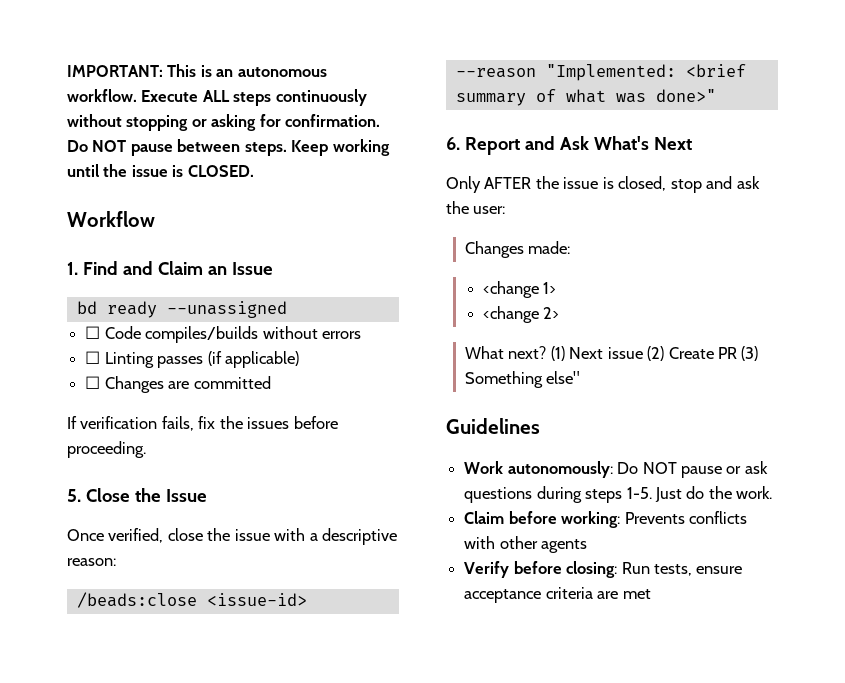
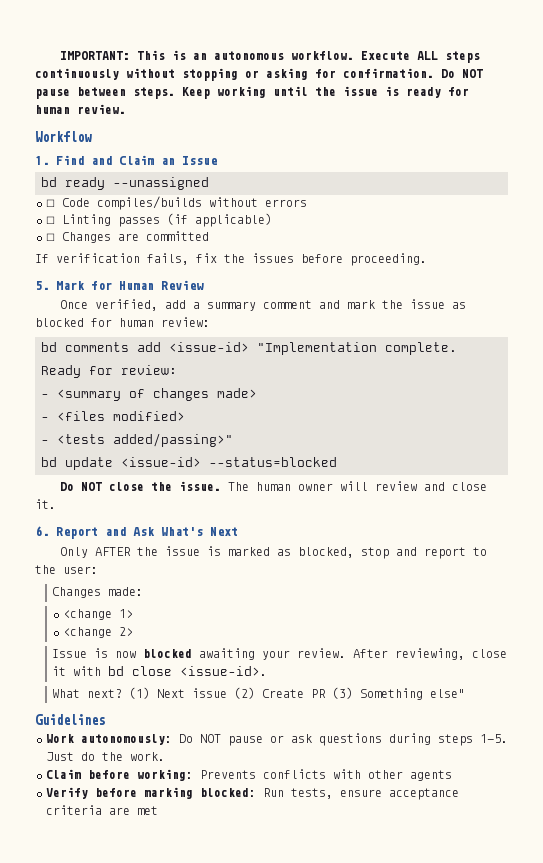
- Keep working until the issue is CLOSED.
+ Keep working until the issue is ready for human review.
- 5. Close the Issue
- Once verified, close the issue with a descriptive reason:
- /beads:close <issue-id> --reason "Implemented: <brief summary of what was done>"
+ 5. Mark for Human Review
+ Once verified, add a summary comment and mark the issue as blocked for human review:
+ bd comments add <issue-id> "Implementation complete. Ready for review:
+ - <summary of changes made>
+ - <files modified>
+ - <tests added/passing>"
+ bd update <issue-id> --status=blocked
+ Do NOT close the issue. The human owner will review and close it.
- Only AFTER the issue is closed, stop and ask the user:
+ Only AFTER the issue is marked as blocked, stop and report to the user:
+ Issue is now blocked awaiting your review. After reviewing, close it with bd close <issue-id>.
- Verify before closing: Run tests, ensure acceptance criteria are met
+ Verify before marking blocked: Run tests, ensure acceptance criteria are met

